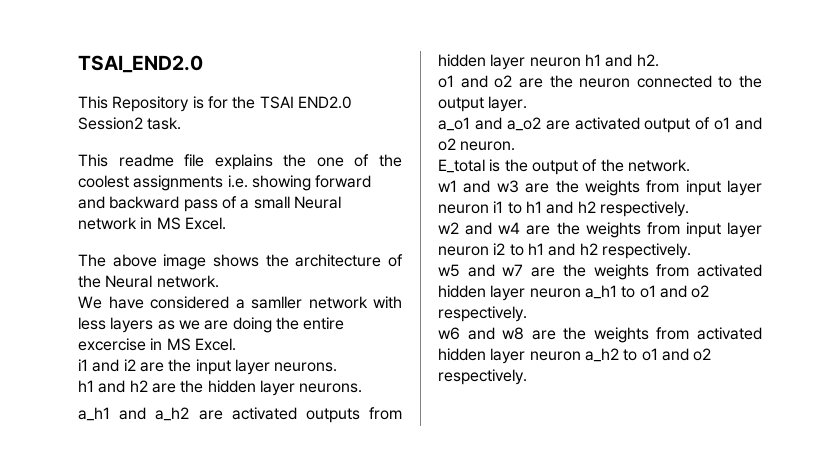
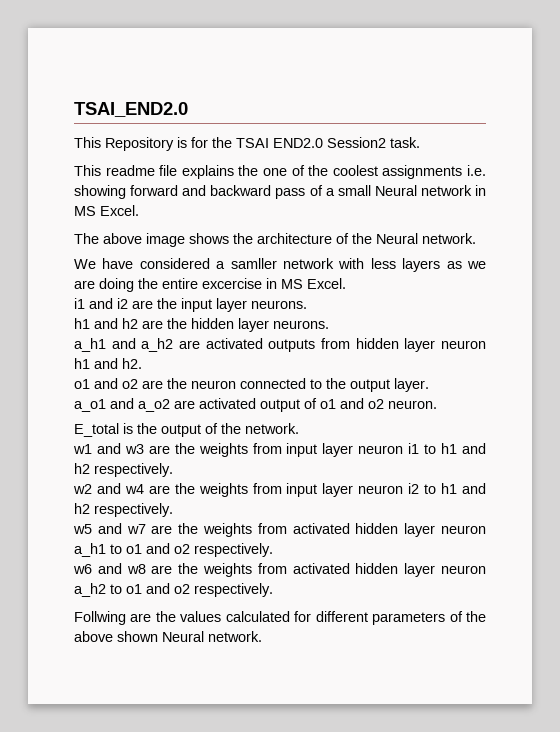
+ Follwing are the values calculated for different parameters of the above shown Neural network.

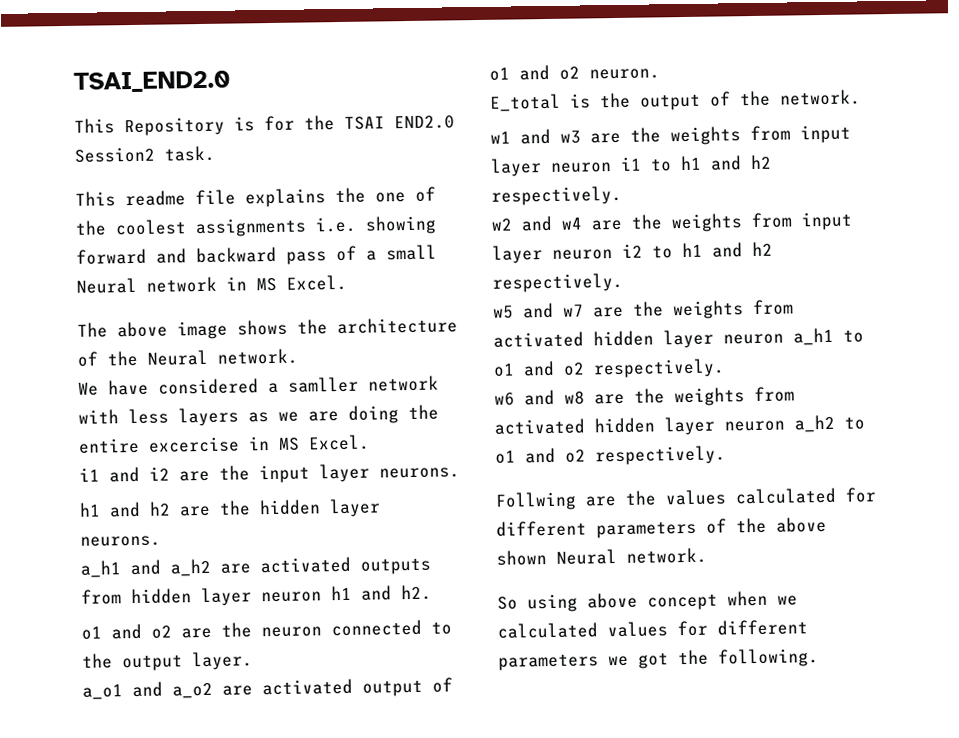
+ So using above concept when we calculated values for different parameters we got the following.

